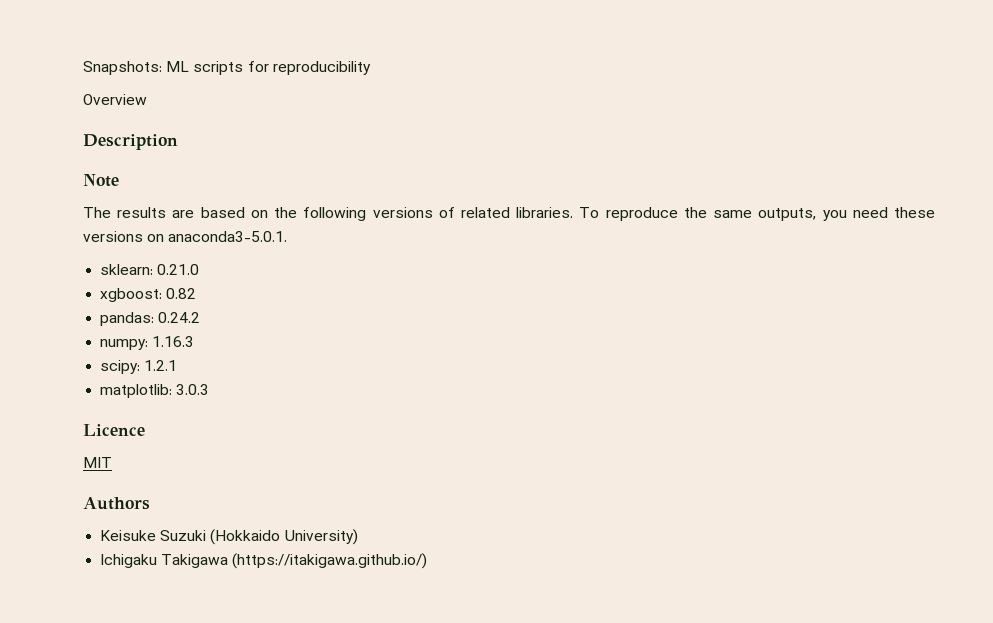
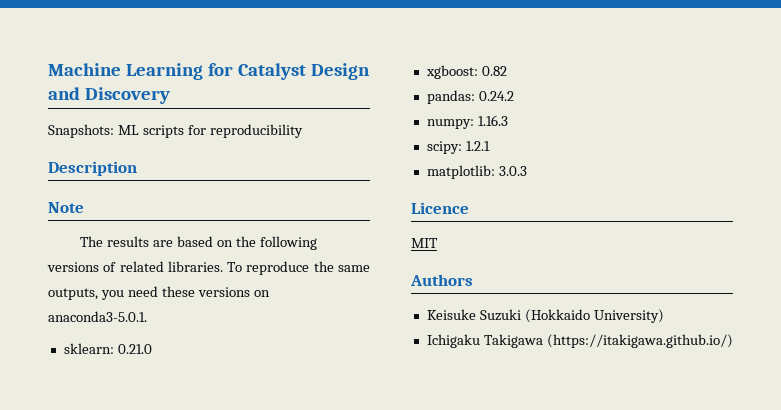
+ Machine Learning for Catalyst Design and Discovery
- Overview

